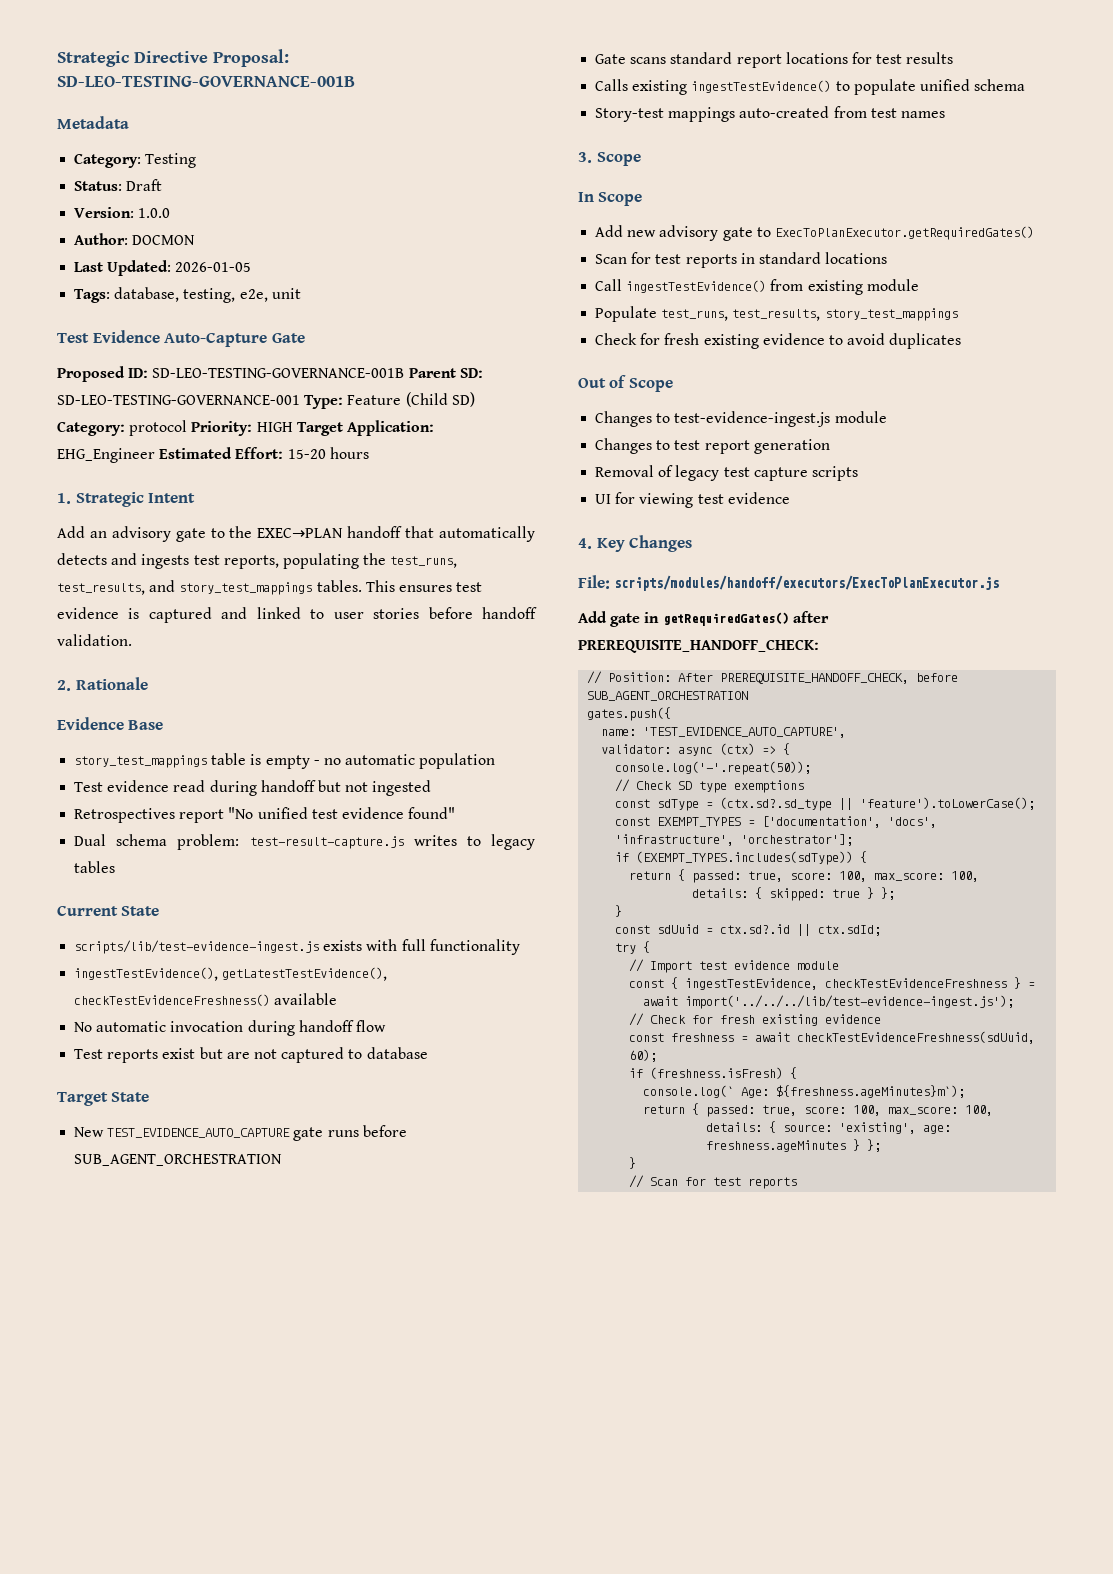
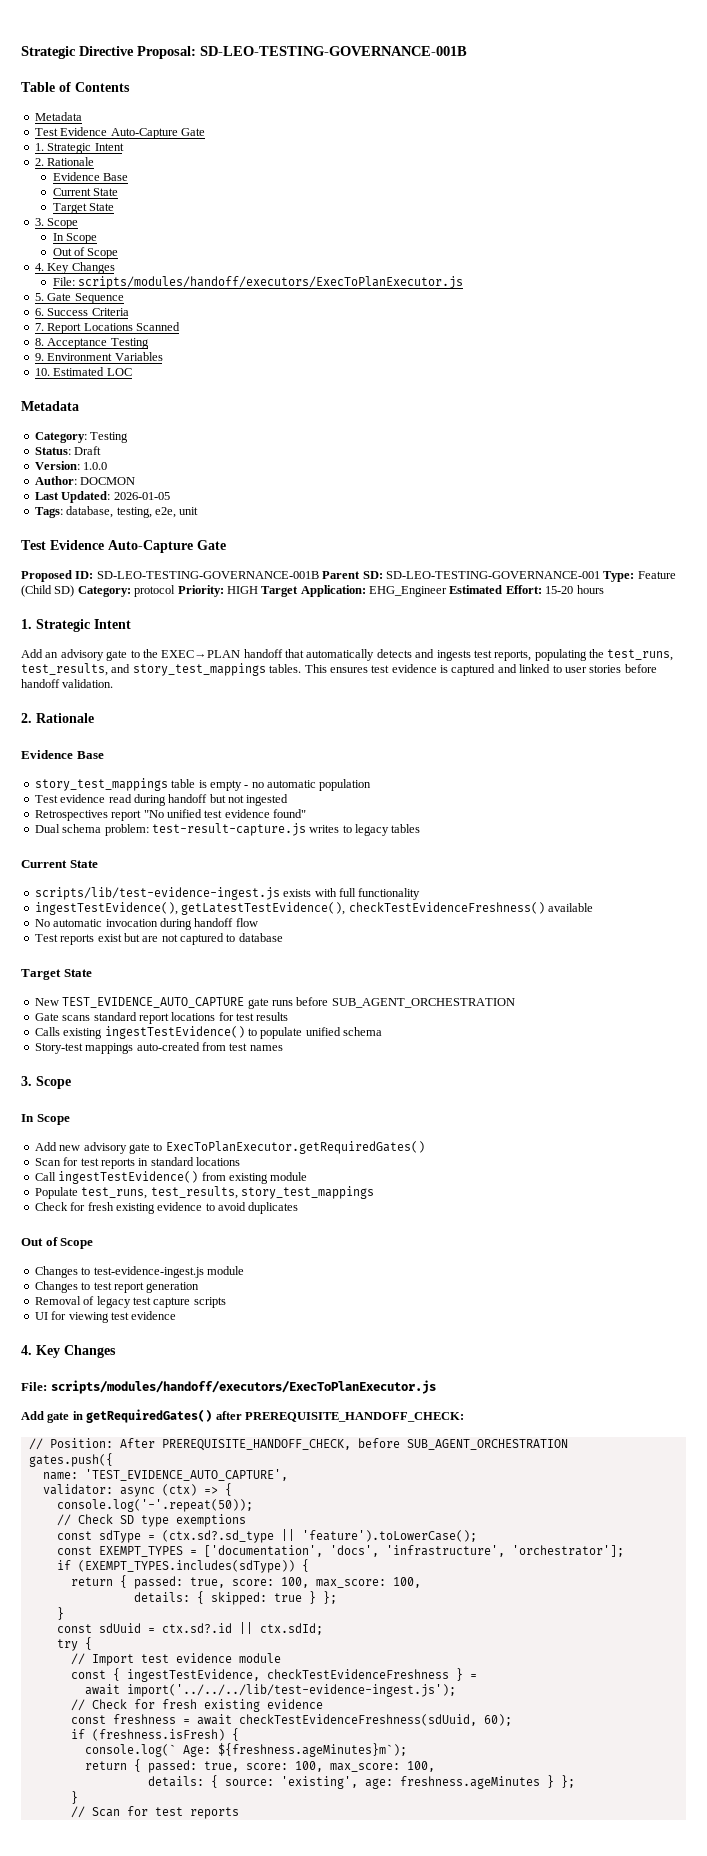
+ Table of Contents
+ Metadata
+ Test Evidence Auto-Capture Gate
+ 1. Strategic Intent
+ 2. Rationale
+ Evidence Base
+ Current State
+ Target State
+ 3. Scope
+ In Scope
+ Out of Scope
+ 4. Key Changes
+ File: scripts/modules/handoff/executors/ExecToPlanExecutor.js
+ 5. Gate Sequence
+ 6. Success Criteria
+ 7. Report Locations Scanned
+ 8. Acceptance Testing
+ 9. Environment Variables
+ 10. Estimated LOC

